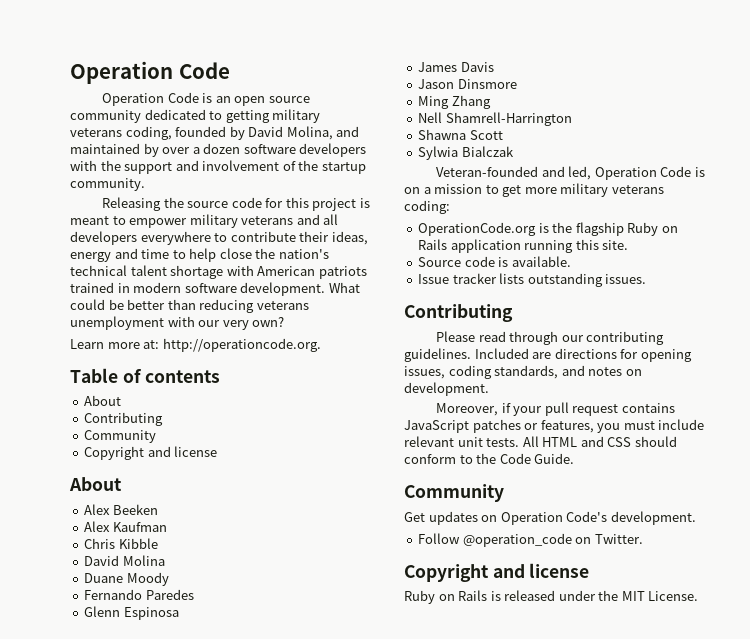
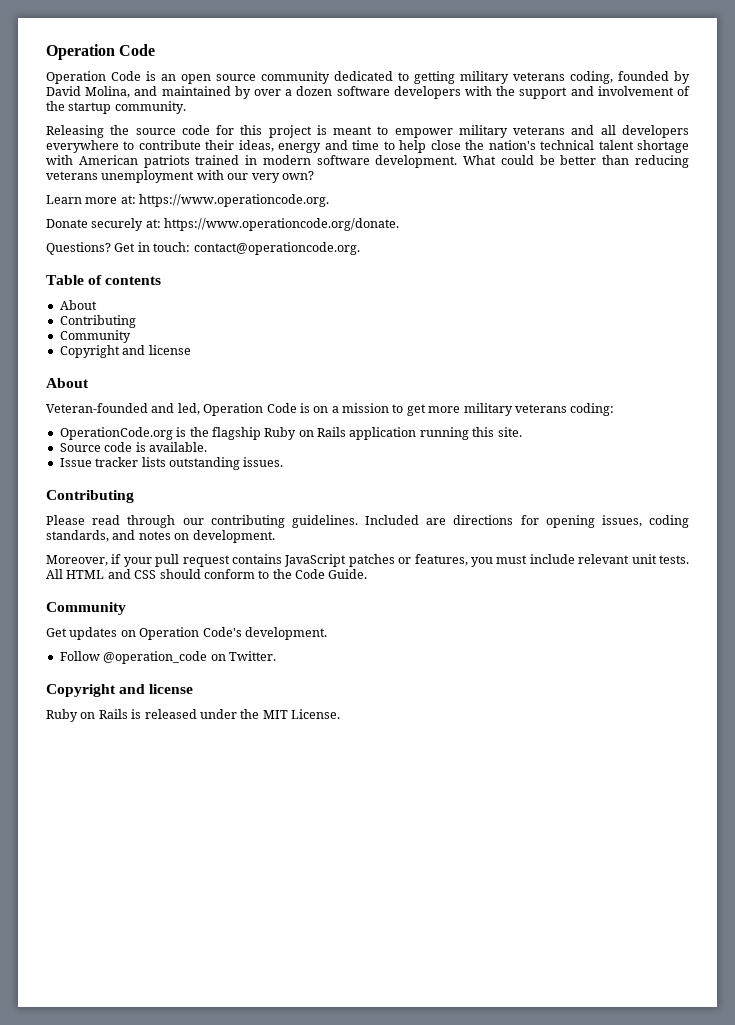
- Learn more at: http://operationcode.org.
+ Learn more at: https://www.operationcode.org.
+ Donate securely at: https://www.operationcode.org/donate.
+ Questions? Get in touch: contact@operationcode.org.
- Alex Beeken
- Alex Kaufman
- Chris Kibble
- David Molina
- Duane Moody
- Fernando Paredes
- Glenn Espinosa
- James Davis
- Jason Dinsmore
- Ming Zhang
- Nell Shamrell-Harrington
- Shawna Scott
- Sylwia Bialczak

